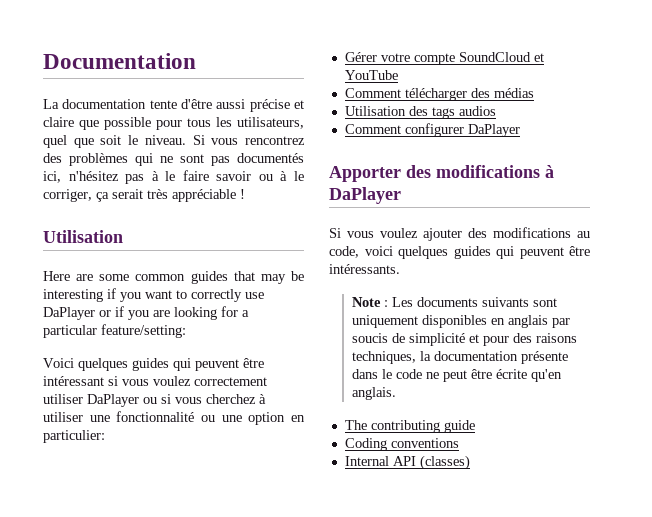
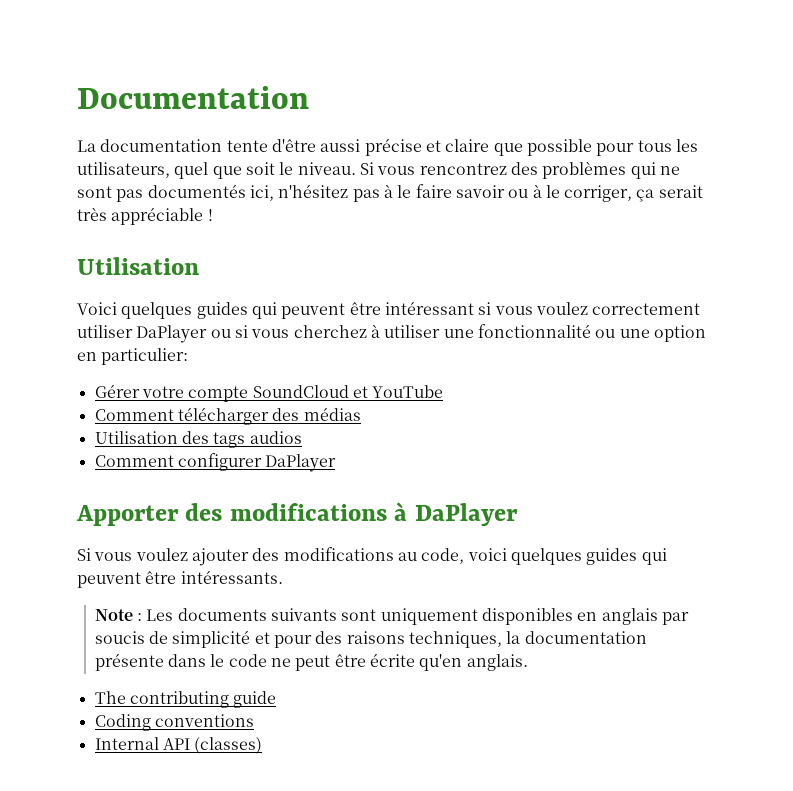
- Here are some common guides that may be interesting if you want to correctly use DaPlayer or if you are looking for a particular feature/setting:

